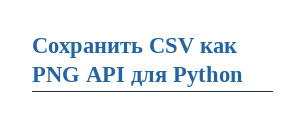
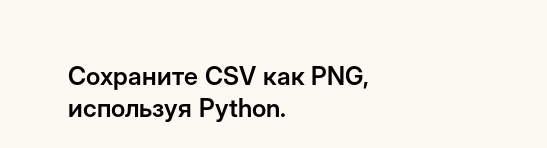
- Сохранить CSV как PNG API для Python
+ Сохраните CSV как PNG, используя Python.

